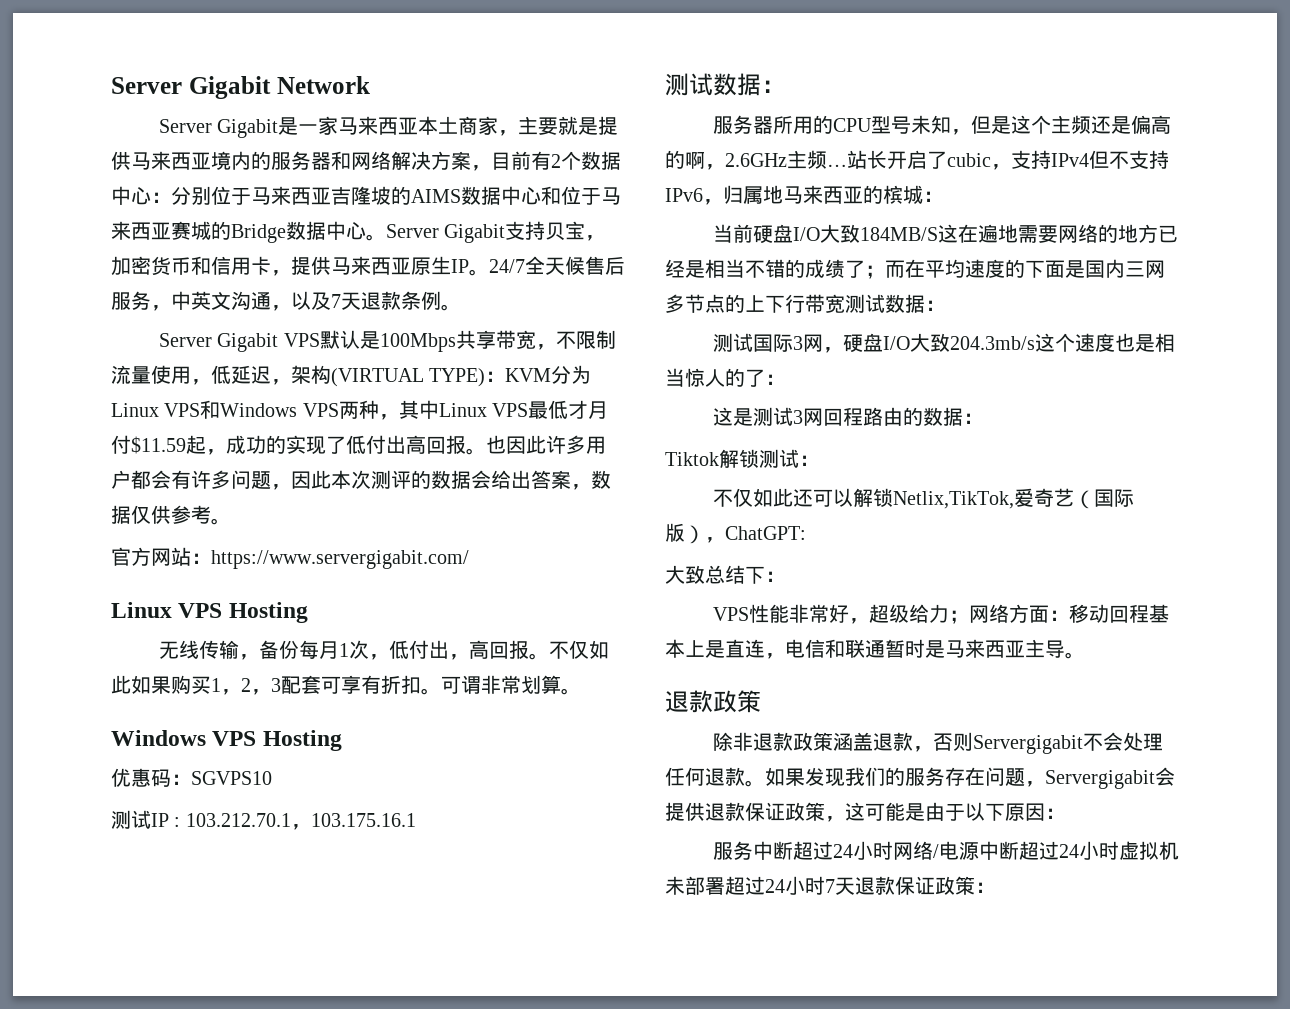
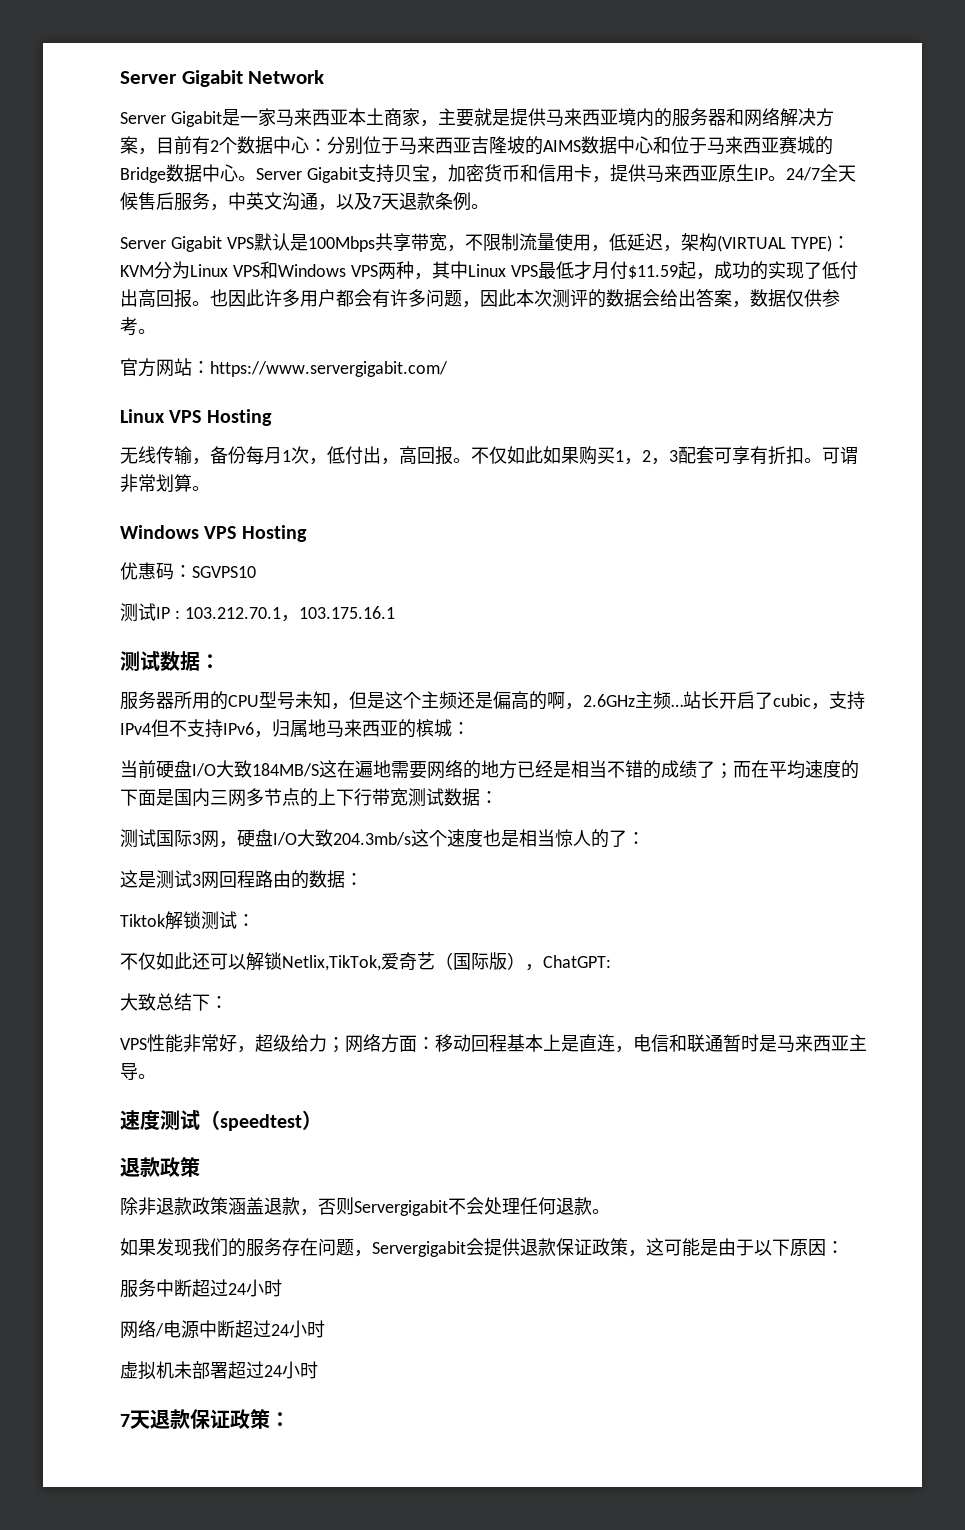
+ 速度测试（speedtest）
- 除非退款政策涵盖退款，否则Servergigabit不会处理任何退款。如果发现我们的服务存在问题，Servergigabit会提供退款保证政策，这可能是由于以下原因：
+ 除非退款政策涵盖退款，否则Servergigabit不会处理任何退款。
+ 如果发现我们的服务存在问题，Servergigabit会提供退款保证政策，这可能是由于以下原因：
- 服务中断超过24小时网络/电源中断超过24小时虚拟机未部署超过24小时7天退款保证政策：
+ 服务中断超过24小时
+ 网络/电源中断超过24小时
+ 虚拟机未部署超过24小时
+ 7天退款保证政策：

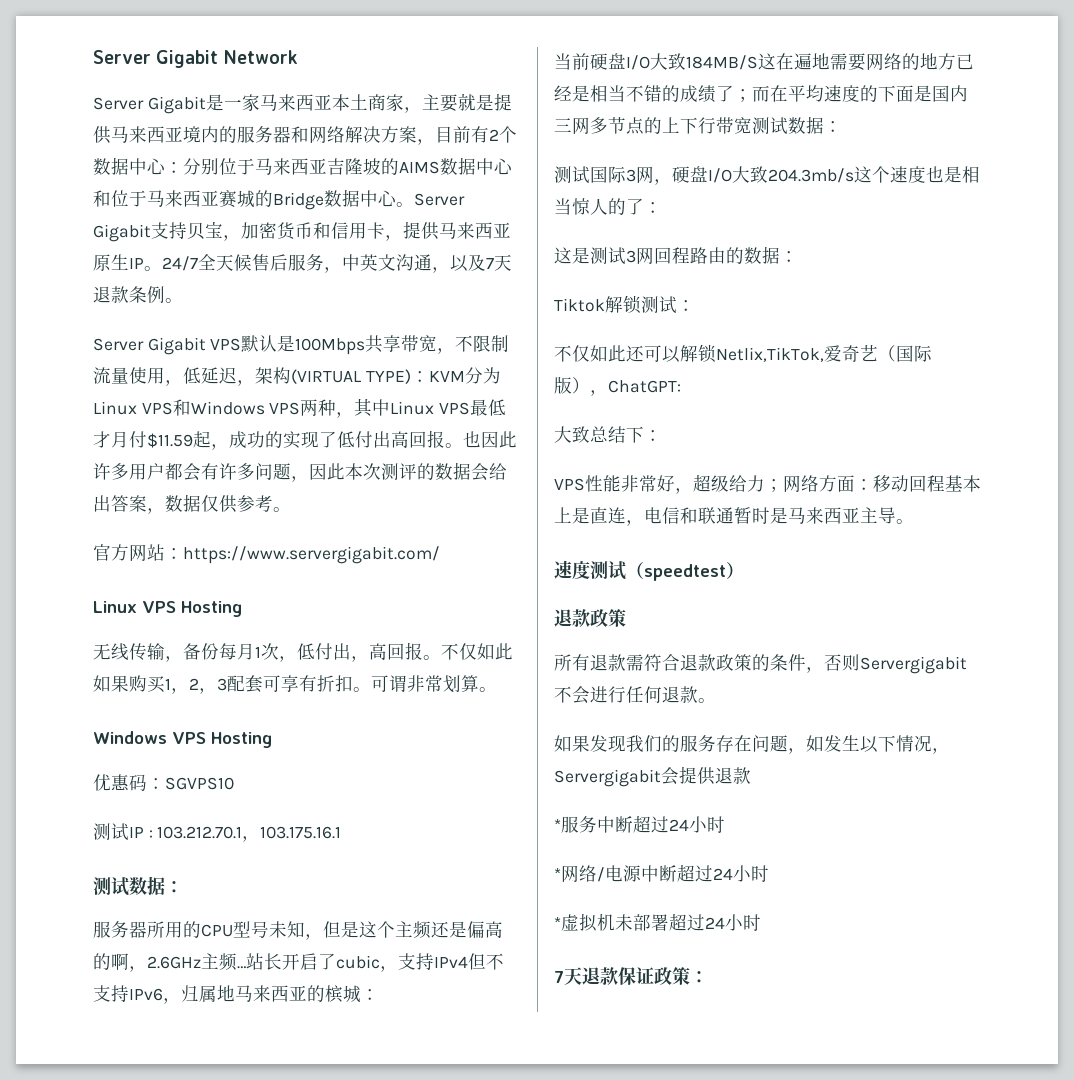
- 除非退款政策涵盖退款，否则Servergigabit不会处理任何退款。
+ 所有退款需符合退款政策的条件，否则Servergigabit不会进行任何退款。
- 如果发现我们的服务存在问题，Servergigabit会提供退款保证政策，这可能是由于以下原因：
- 服务中断超过24小时
+ 如果发现我们的服务存在问题，如发生以下情况，Servergigabit会提供退款
+ *服务中断超过24小时
- 网络/电源中断超过24小时
+ *网络/电源中断超过24小时
- 虚拟机未部署超过24小时
+ *虚拟机未部署超过24小时

